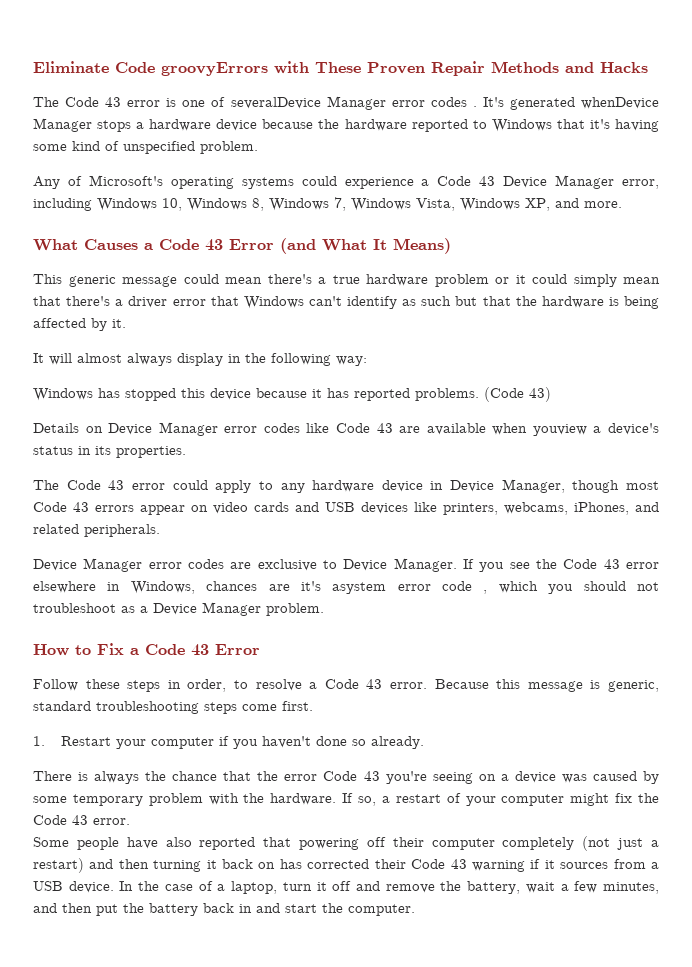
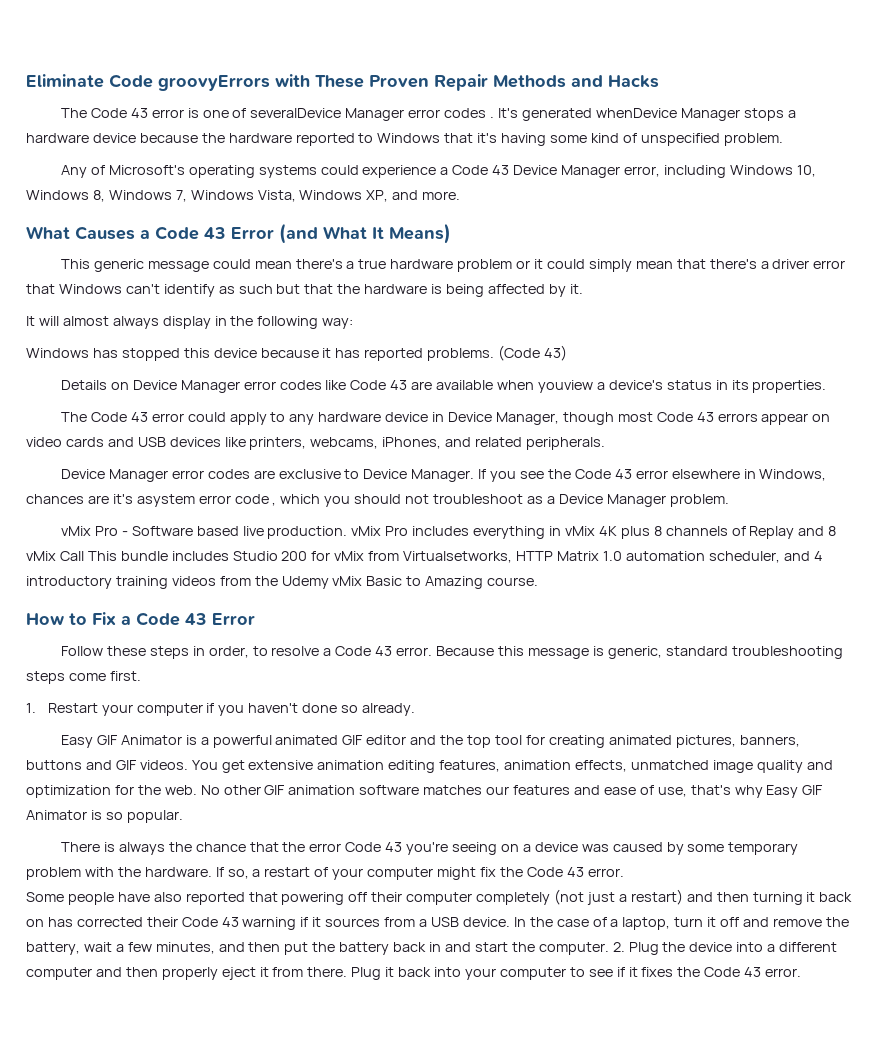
+ vMix Pro - Software based live production. vMix Pro includes everything in vMix 4K plus 8 channels of Replay and 8 vMix Call This bundle includes Studio 200 for vMix from Virtualsetworks, HTTP Matrix 1.0 automation scheduler, and 4 introductory training videos from the Udemy vMix Basic to Amazing course.
+ Easy GIF Animator is a powerful animated GIF editor and the top tool for creating animated pictures, banners, buttons and GIF videos. You get extensive animation editing features, animation effects, unmatched image quality and optimization for the web. No other GIF animation software matches our features and ease of use, that's why Easy GIF Animator is so popular.
+ 2. Plug the device into a different computer and then properly eject it from there. Plug it back into your computer to see if it fixes the Code 43 error.

